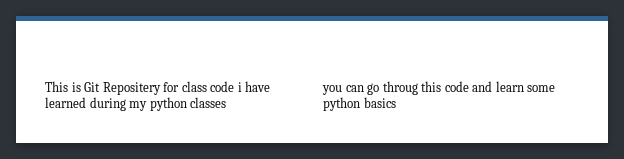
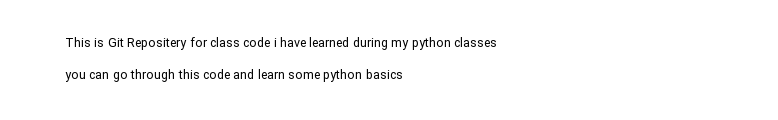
- you can go throug this code and learn some python basics
+ you can go through this code and learn some python basics

